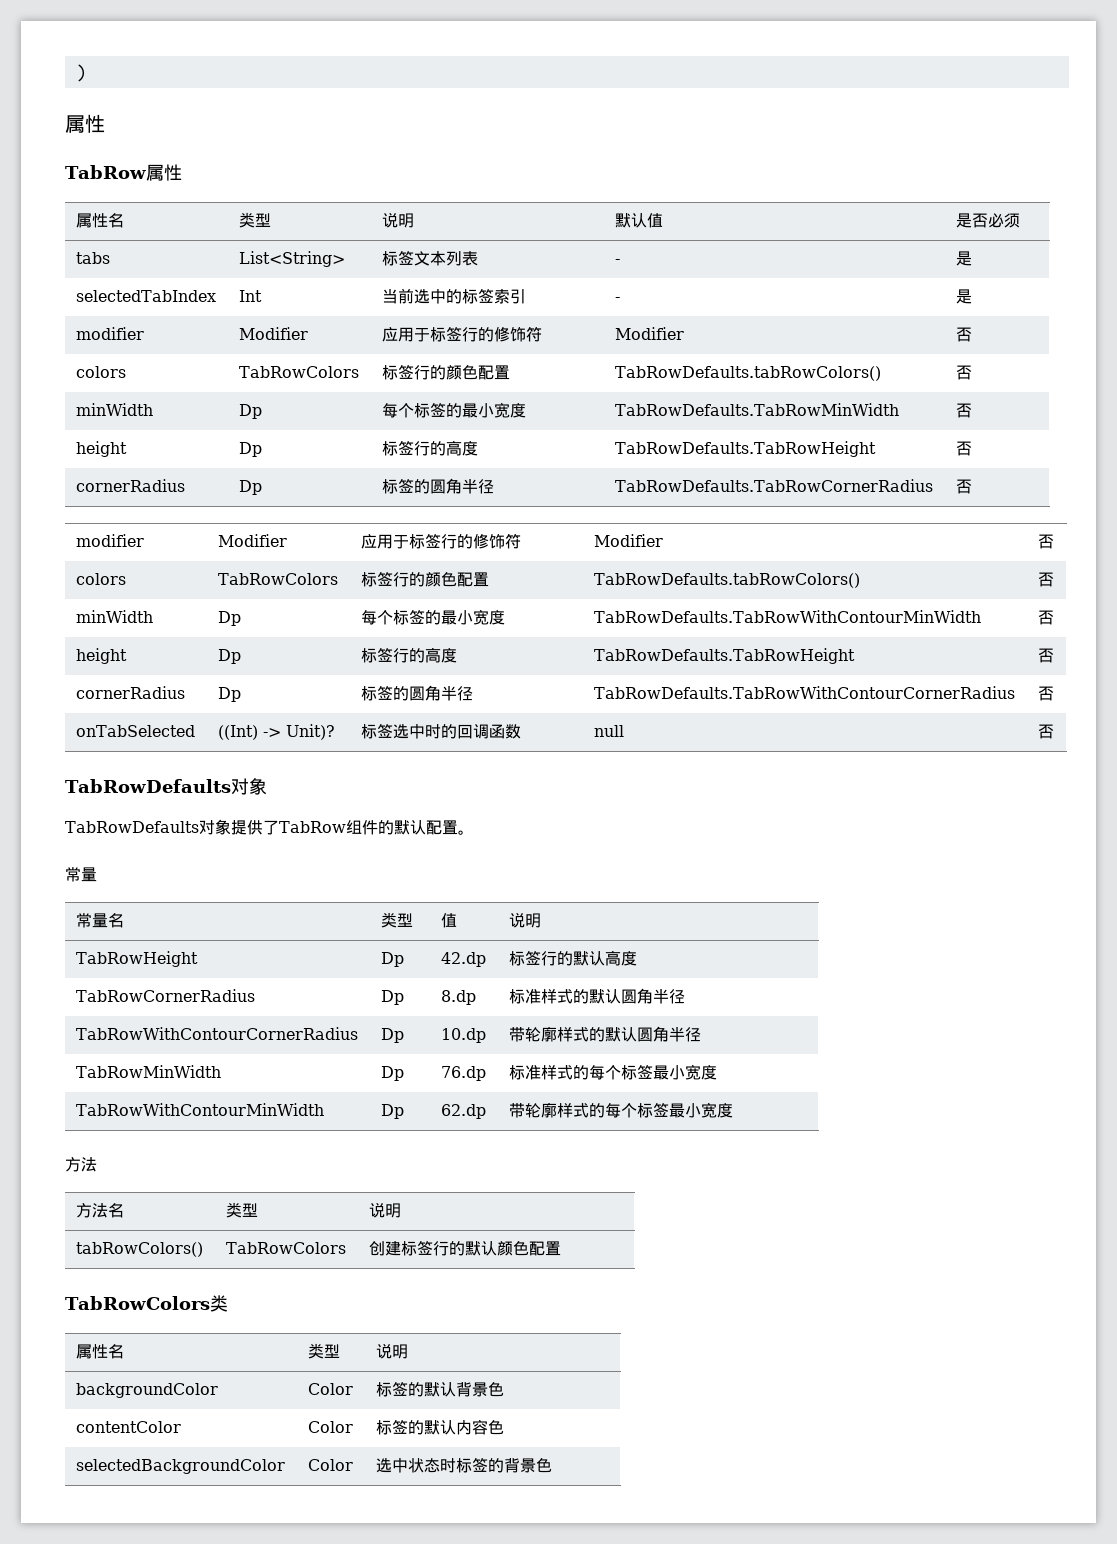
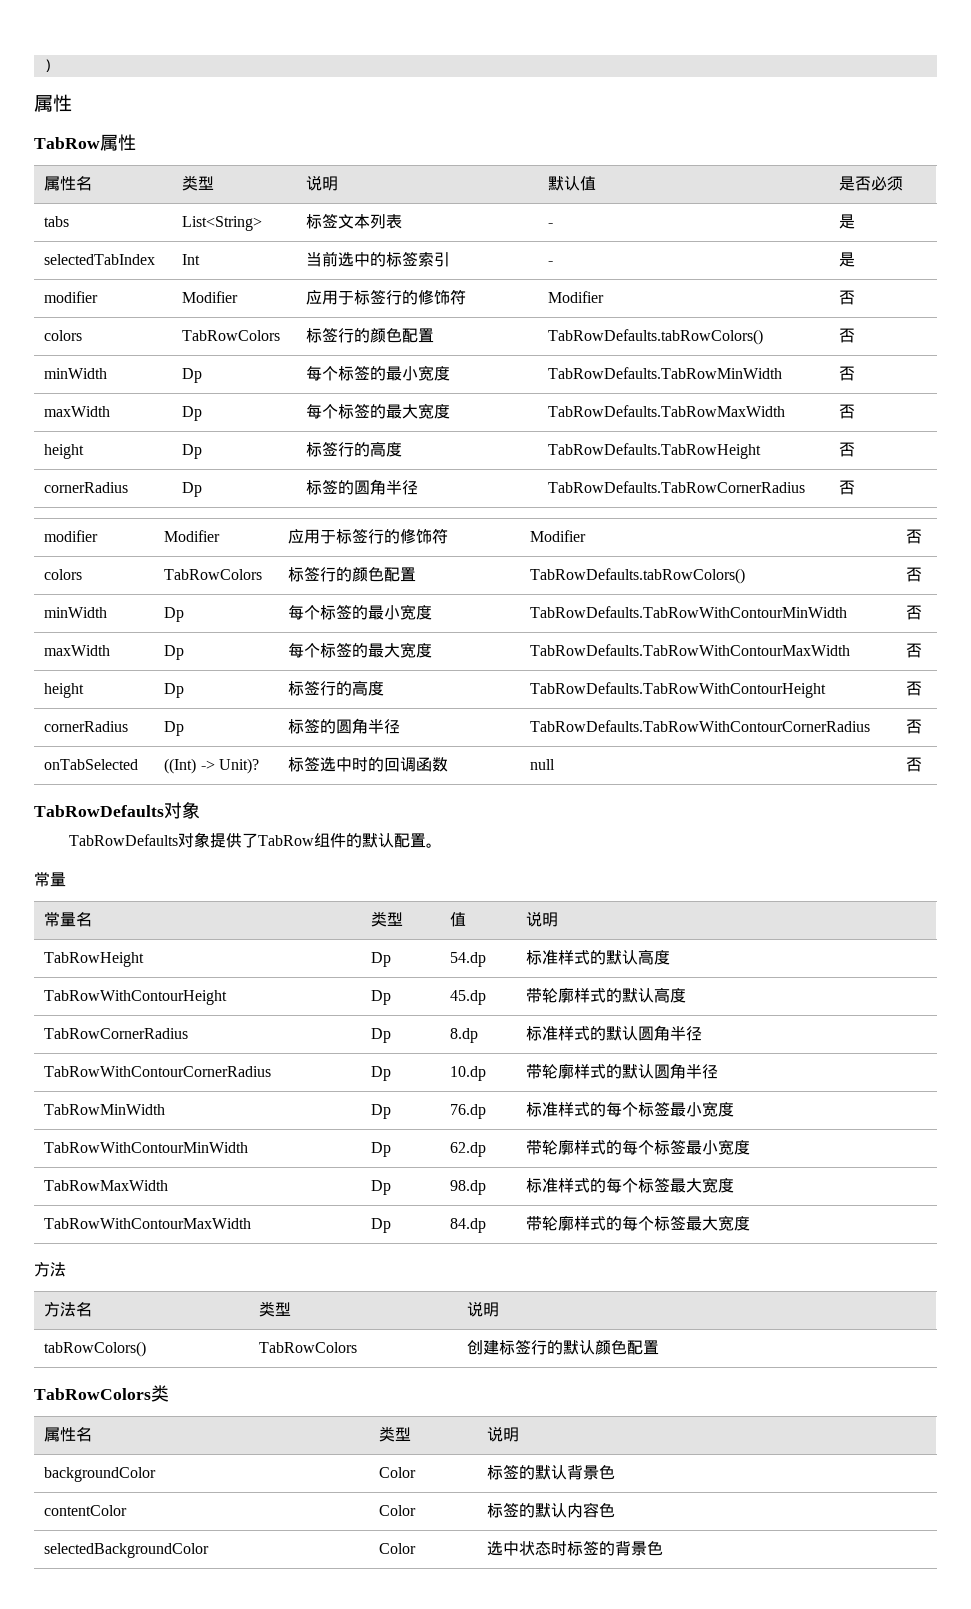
+ maxWidth | Dp | 每个标签的最大宽度 | TabRowDefaults.TabRowMaxWidth | 否
  minWidth | Dp | 每个标签的最小宽度 | TabRowDefaults.TabRowWithContourMinWidth | 否
- height | Dp | 标签行的高度 | TabRowDefaults.TabRowHeight | 否
+ maxWidth | Dp | 每个标签的最大宽度 | TabRowDefaults.TabRowWithContourMaxWidth | 否
+ height | Dp | 标签行的高度 | TabRowDefaults.TabRowWithContourHeight | 否
- TabRowHeight | Dp | 42.dp | 标签行的默认高度
+ TabRowHeight | Dp | 54.dp | 标准样式的默认高度
+ TabRowWithContourHeight | Dp | 45.dp | 带轮廓样式的默认高度
+ TabRowMaxWidth | Dp | 98.dp | 标准样式的每个标签最大宽度
+ TabRowWithContourMaxWidth | Dp | 84.dp | 带轮廓样式的每个标签最大宽度

